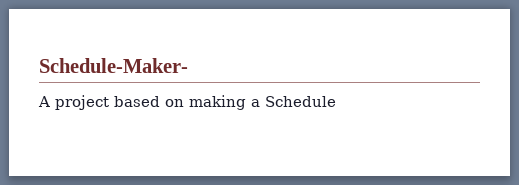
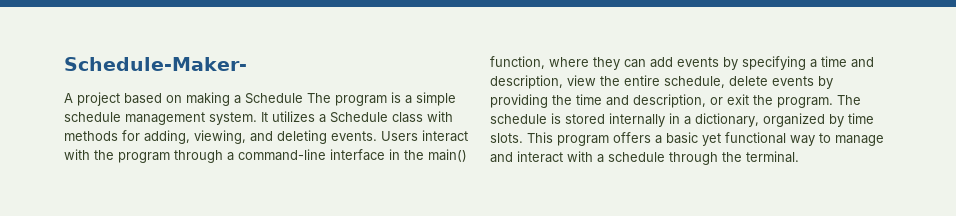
- A project based on making a Schedule
+ A project based on making a Schedule The program is a simple schedule management system. It utilizes a Schedule class with methods for adding, viewing, and deleting events. Users interact with the program through a command-line interface in the main() function, where they can add events by specifying a time and description, view the entire schedule, delete events by providing the time and description, or exit the program. The schedule is stored internally in a dictionary, organized by time slots. This program offers a basic yet functional way to manage and interact with a schedule through the terminal.

